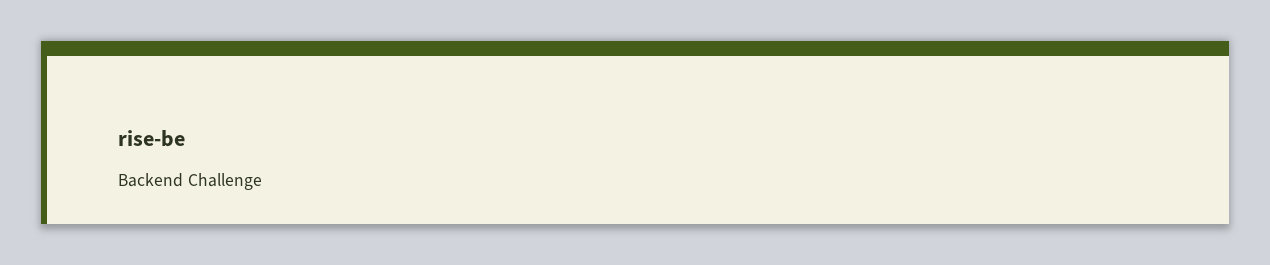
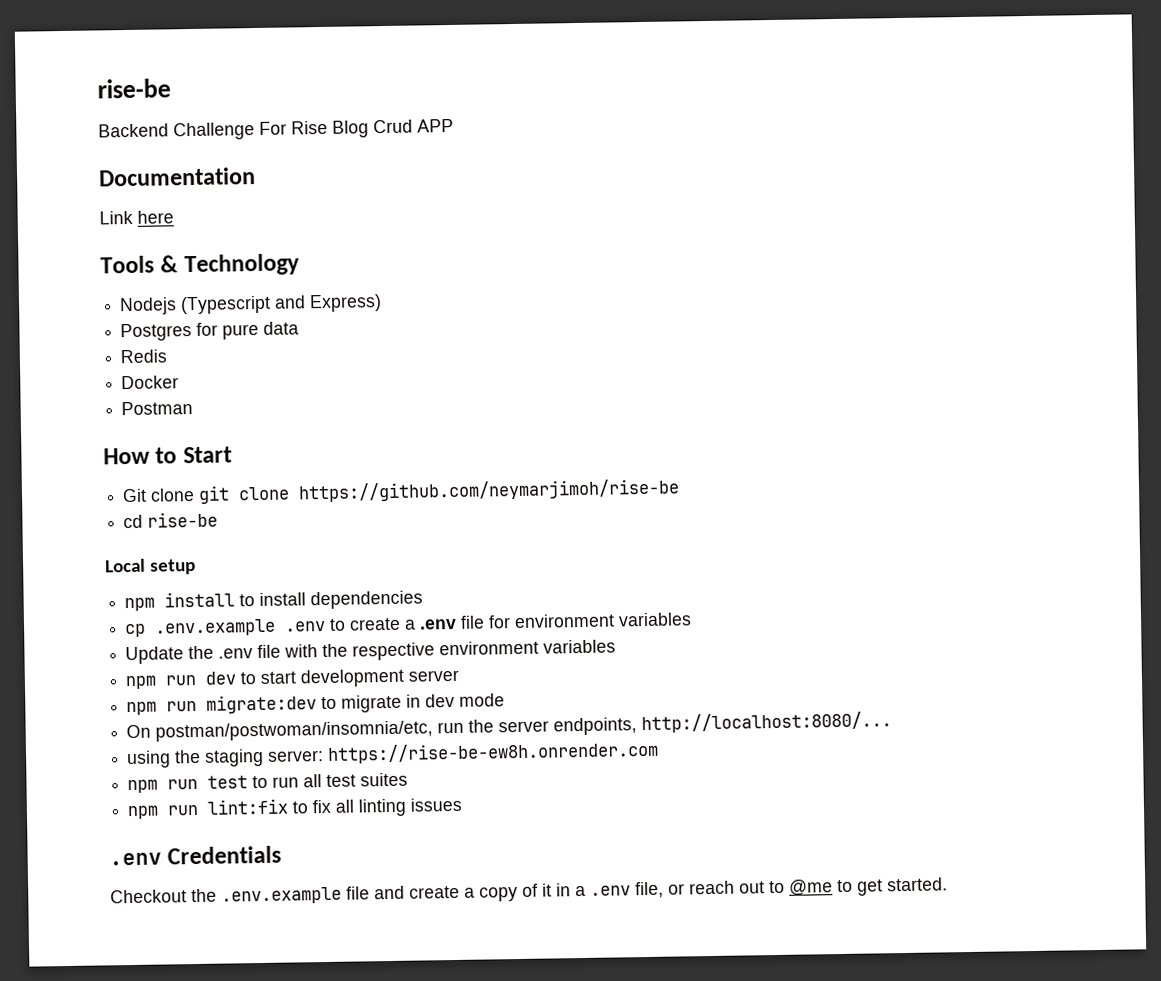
- Backend Challenge
+ Backend Challenge For Rise Blog Crud APP
+ Documentation
+ Link here
+ Tools & Technology
+ Nodejs (Typescript and Express)
+ Postgres for pure data
+ Redis
+ Docker
+ Postman
+ How to Start
+ Git clone git clone https://github.com/neymarjimoh/rise-be
+ cd rise-be
+ Local setup
+ npm install to install dependencies
+ cp .env.example .env to create a .env file for environment variables
+ Update the .env file with the respective environment variables
+ npm run dev to start development server
+ npm run migrate:dev to migrate in dev mode
+ On postman/postwoman/insomnia/etc, run the server endpoints, http://localhost:8080/...
+ using the staging server: https://rise-be-ew8h.onrender.com
+ npm run test to run all test suites
+ npm run lint:fix to fix all linting issues
+ .env Credentials
+ Checkout the .env.example file and create a copy of it in a .env file, or reach out to @me to get started.

